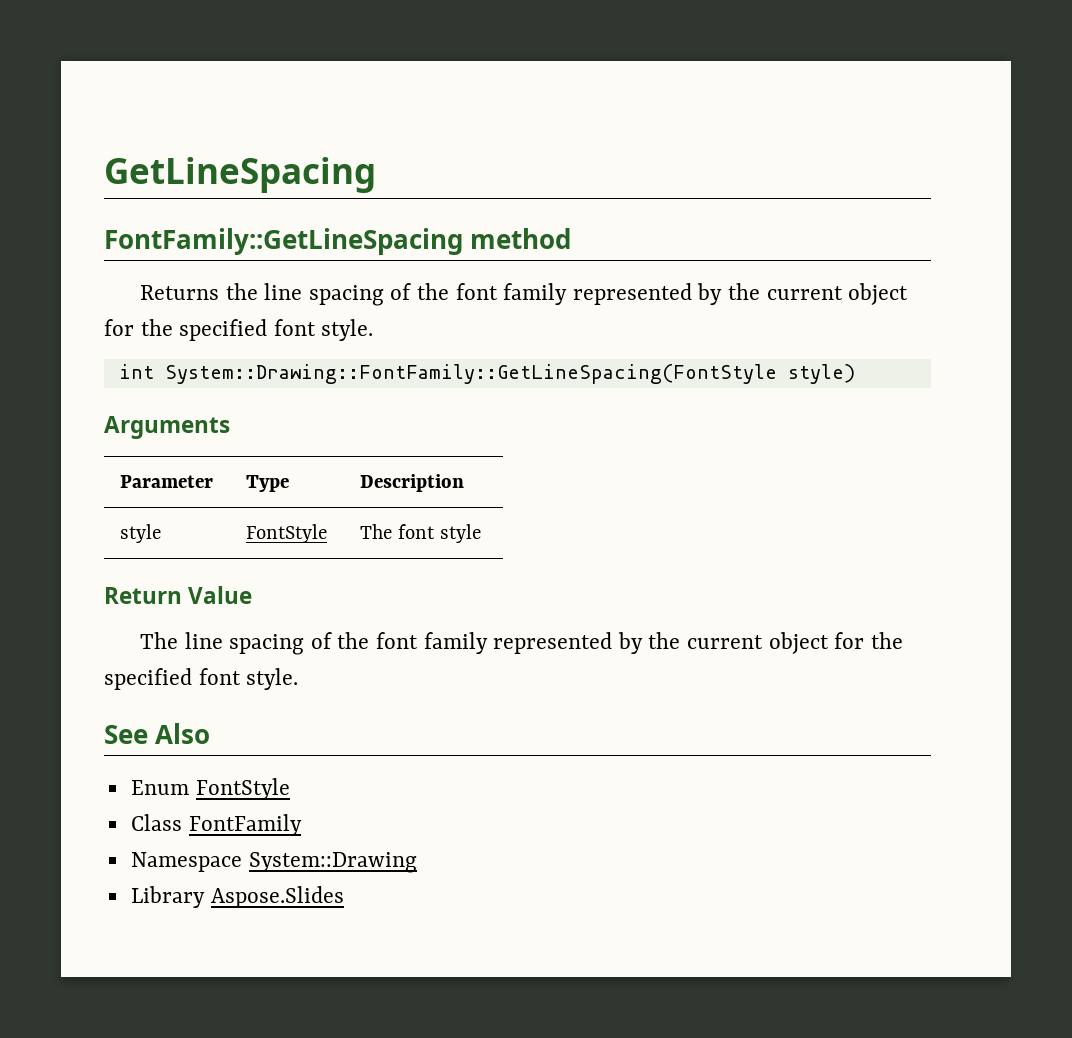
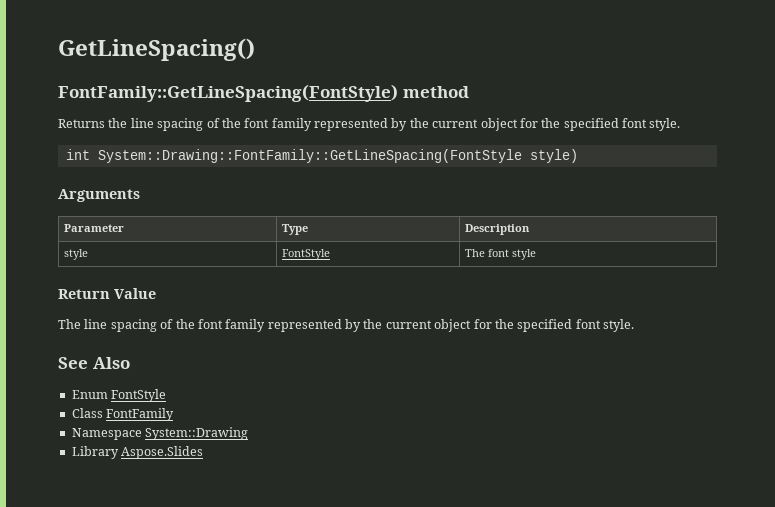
- GetLineSpacing
- FontFamily::GetLineSpacing method
+ GetLineSpacing()
+ FontFamily::GetLineSpacing(FontStyle) method

